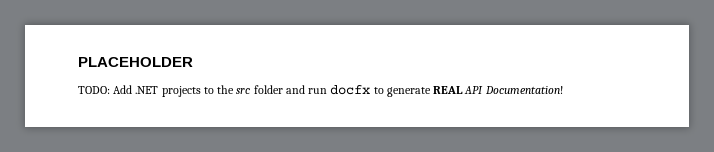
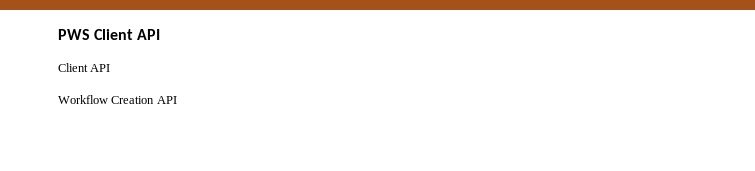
- PLACEHOLDER
- TODO: Add .NET projects to the src folder and run docfx to generate REAL API Documentation!
+ PWS Client API
+ Client API
+ Workflow Creation API

